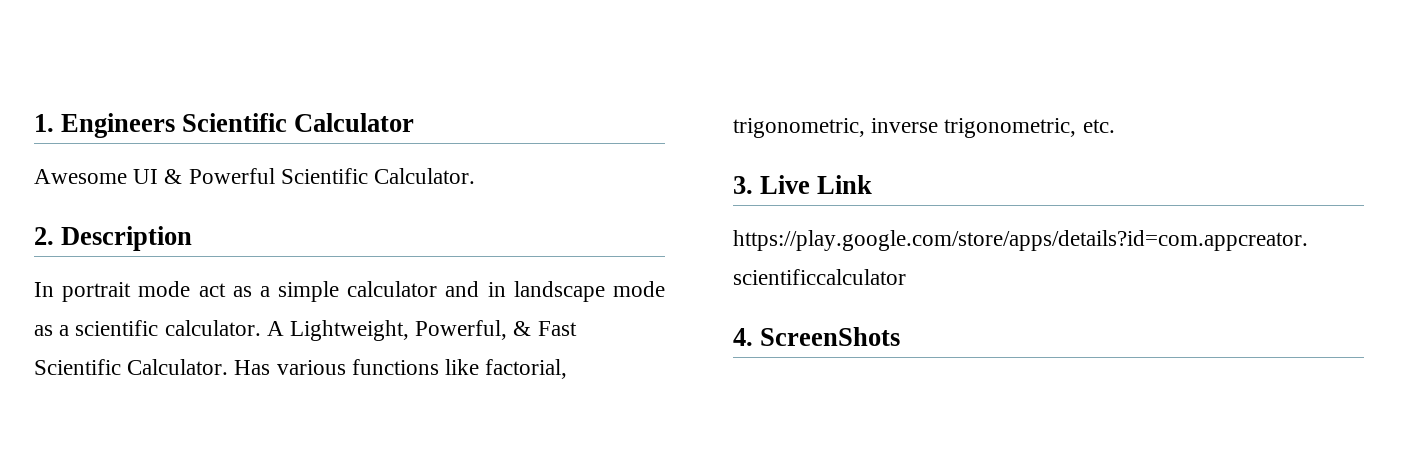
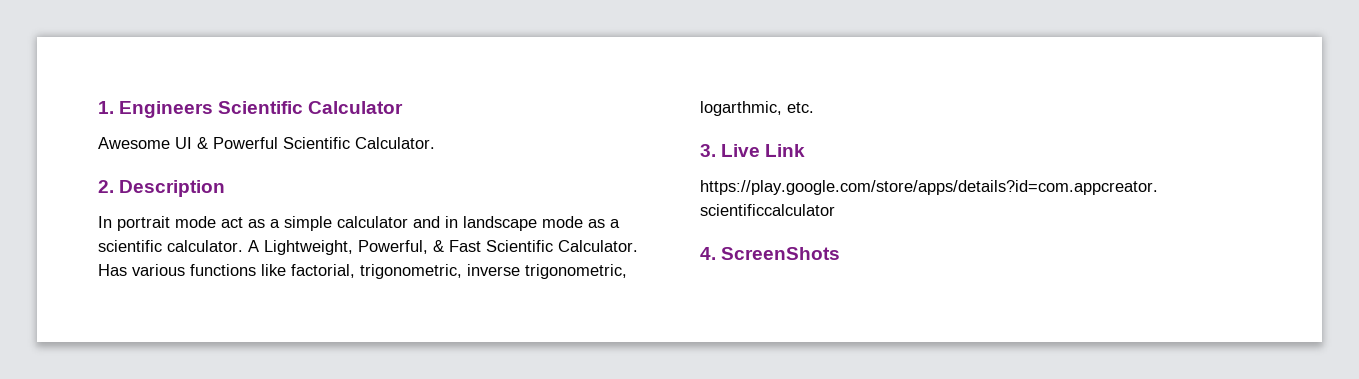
- Has various functions like factorial, trigonometric, inverse trigonometric, etc.
+ Has various functions like factorial, trigonometric, inverse trigonometric, logarthmic, etc.

